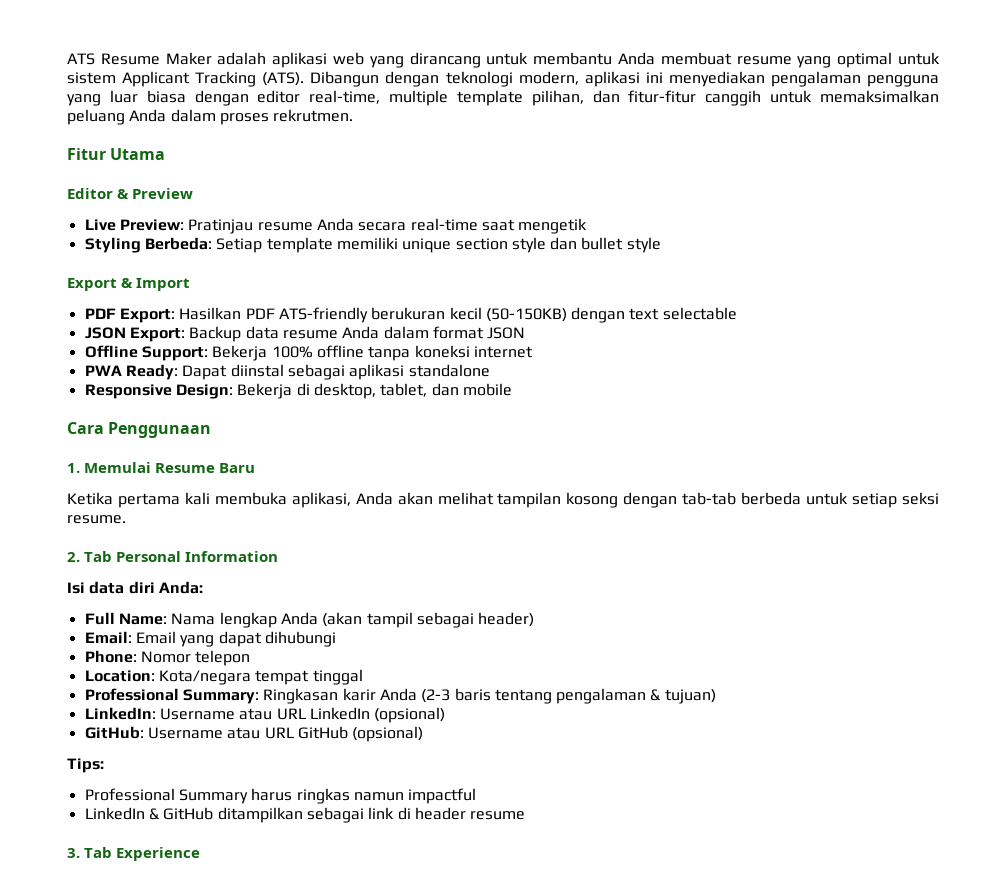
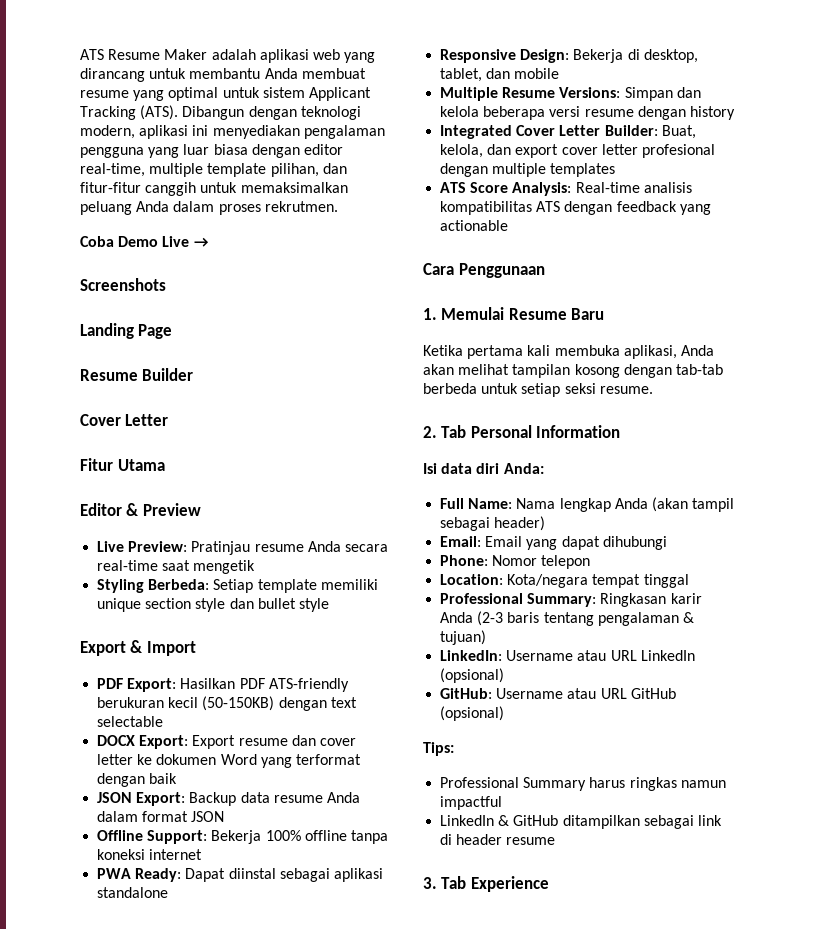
+ Coba Demo Live →
+ Screenshots
+ Landing Page
+ Resume Builder
+ Cover Letter
+ DOCX Export: Export resume dan cover letter ke dokumen Word yang terformat dengan baik
+ Multiple Resume Versions: Simpan dan kelola beberapa versi resume dengan history
+ Integrated Cover Letter Builder: Buat, kelola, dan export cover letter profesional dengan multiple templates
+ ATS Score Analysis: Real-time analisis kompatibilitas ATS dengan feedback yang actionable

